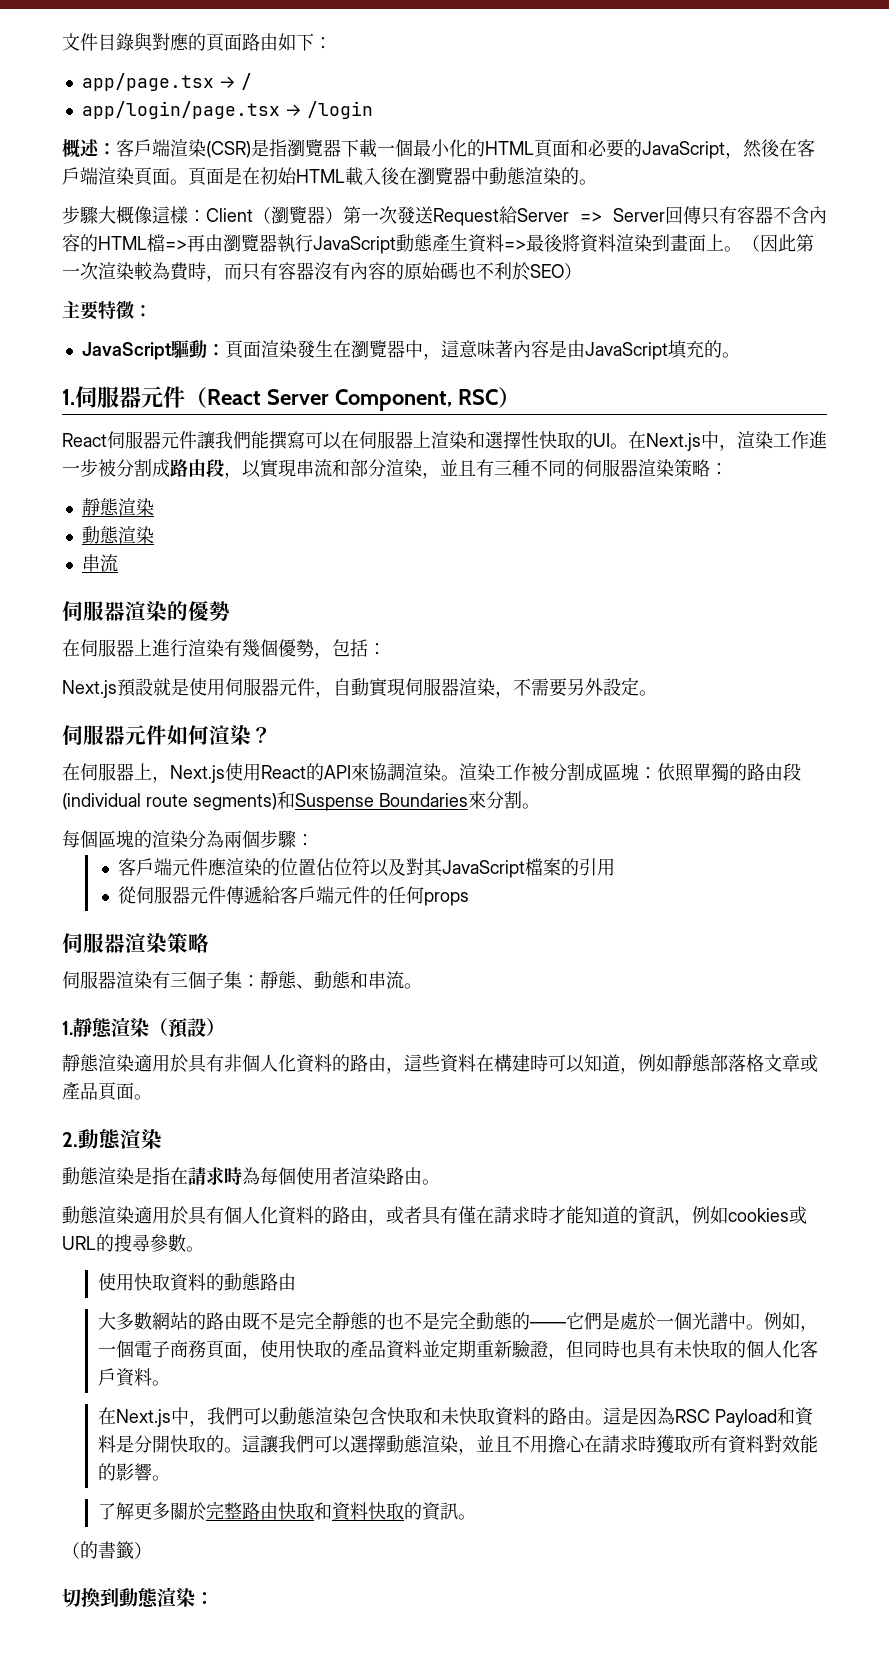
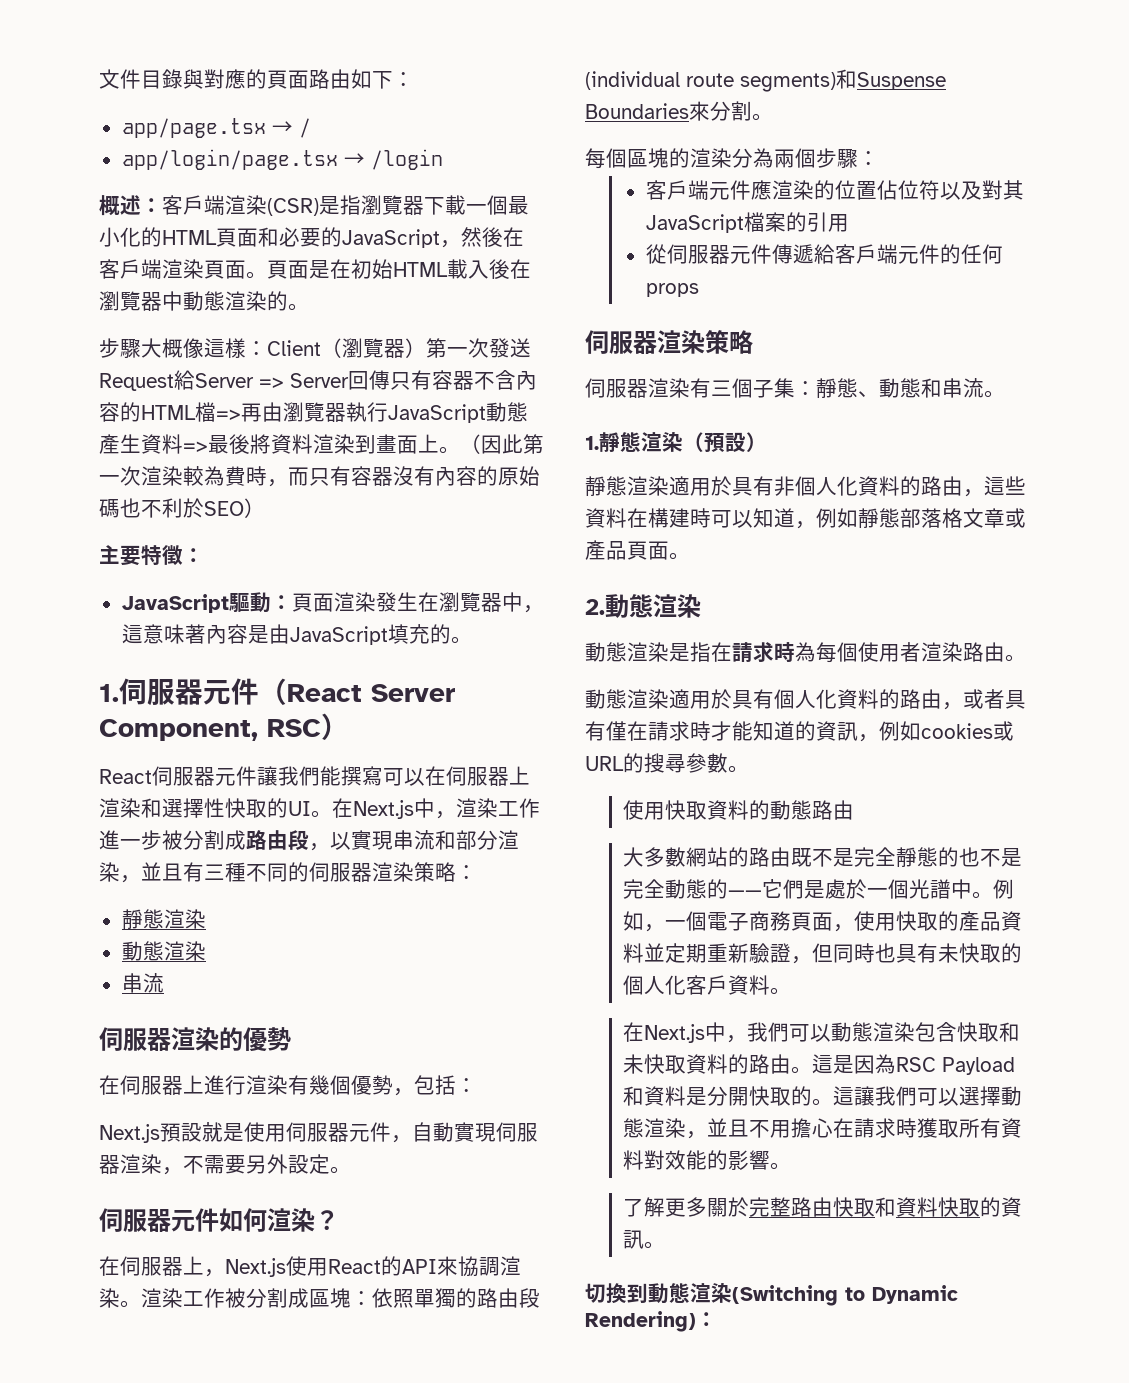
- （的書籤）
- 切換到動態渲染：
+ 切換到動態渲染(Switching to Dynamic Rendering)：

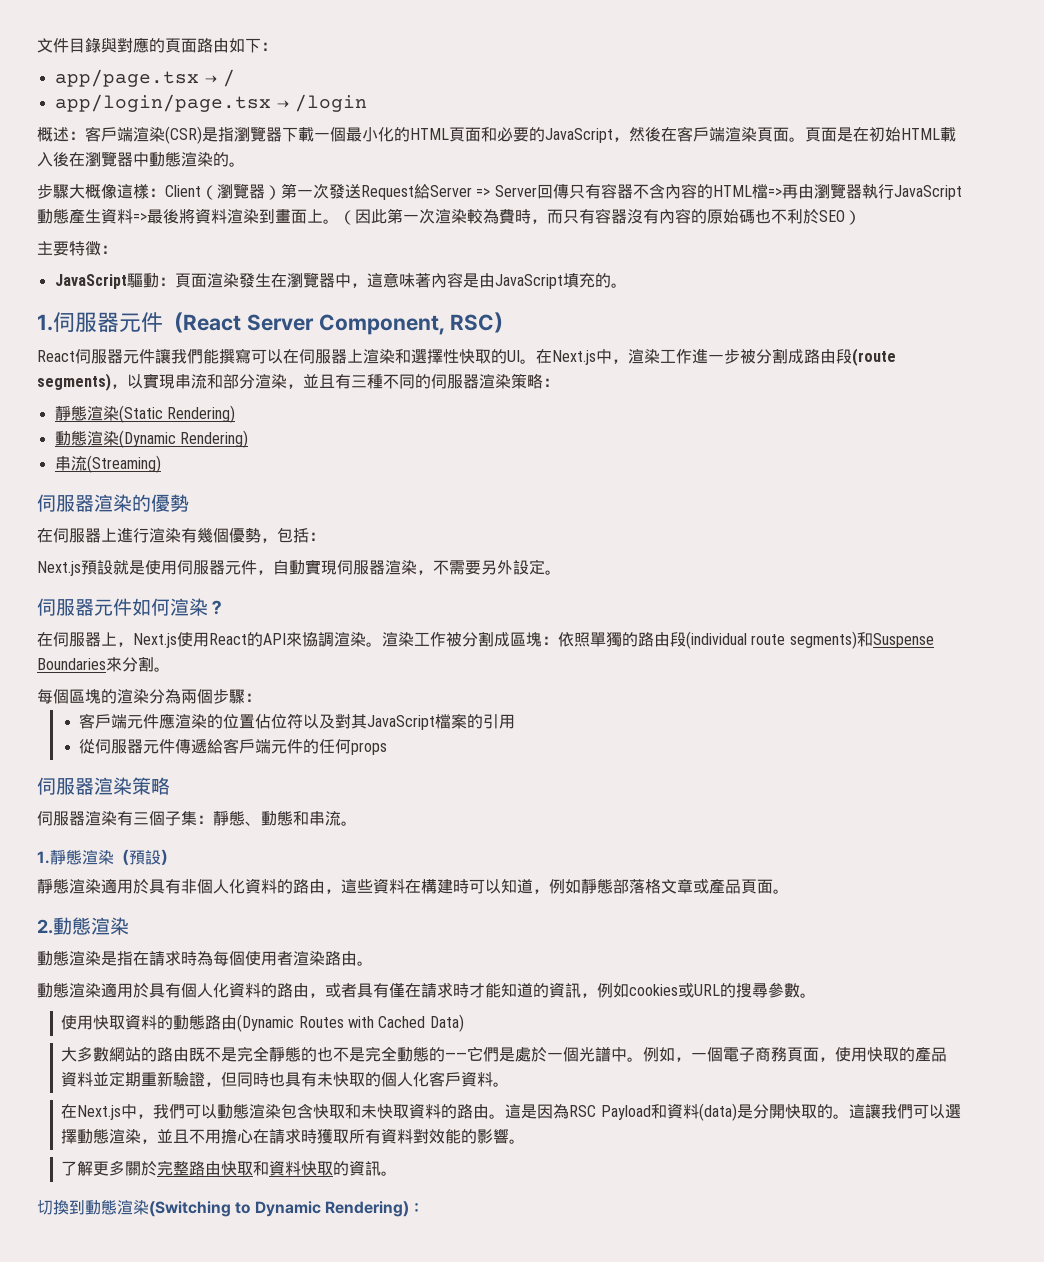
- 在Next.js中，渲染工作進一步被分割成路由段，以實現串流和部分渲染，並且有三種不同的伺服器渲染策略：
- 靜態渲染
- 動態渲染
- 串流
+ 在Next.js中，渲染工作進一步被分割成路由段(route segments)，以實現串流和部分渲染，並且有三種不同的伺服器渲染策略：
+ 靜態渲染(Static Rendering)
+ 動態渲染(Dynamic Rendering)
+ 串流(Streaming)
- 使用快取資料的動態路由
+ 使用快取資料的動態路由(Dynamic Routes with Cached Data)
- 這是因為RSC Payload和資料是分開快取的。
+ 這是因為RSC Payload和資料(data)是分開快取的。

